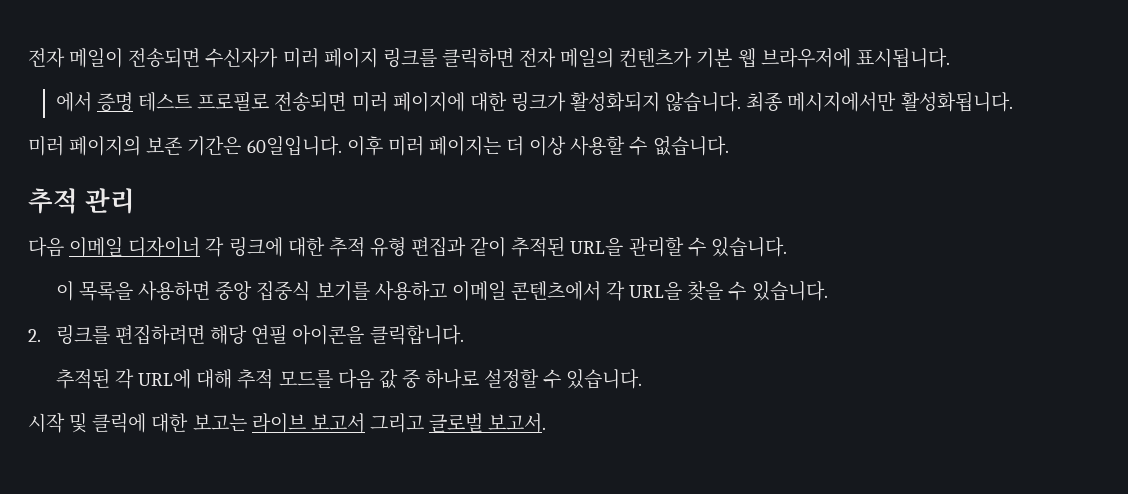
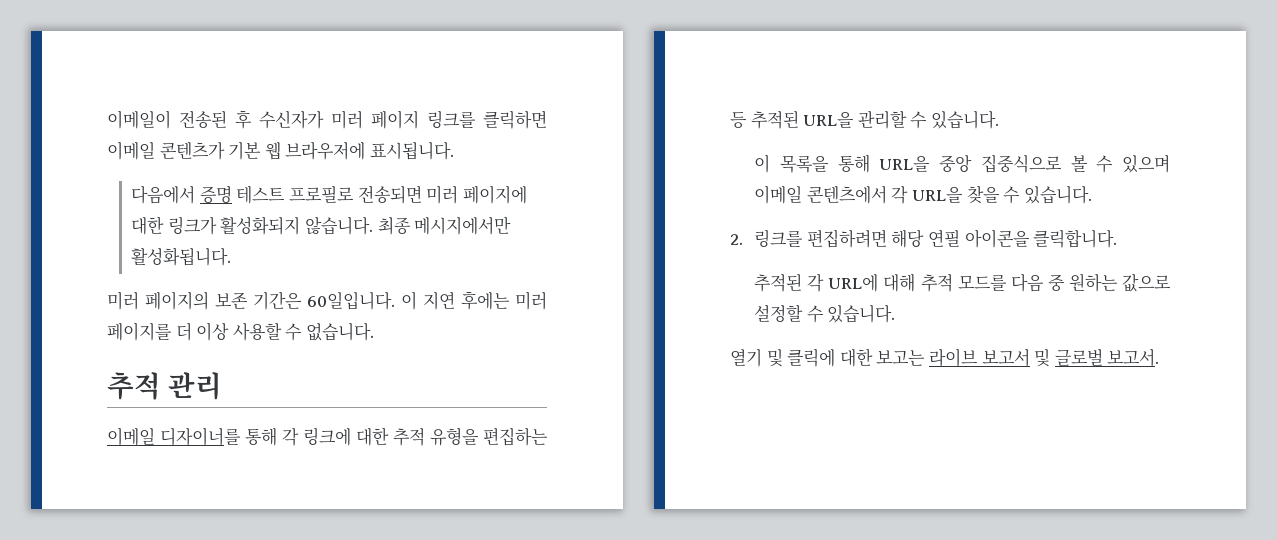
- 전자 메일이 전송되면 수신자가 미러 페이지 링크를 클릭하면 전자 메일의 컨텐츠가 기본 웹 브라우저에 표시됩니다.
+ 이메일이 전송된 후 수신자가 미러 페이지 링크를 클릭하면 이메일 콘텐츠가 기본 웹 브라우저에 표시됩니다.
- 에서 증명 테스트 프로필로 전송되면 미러 페이지에 대한 링크가 활성화되지 않습니다.
+ 다음에서 증명 테스트 프로필로 전송되면 미러 페이지에 대한 링크가 활성화되지 않습니다.
- 이후 미러 페이지는 더 이상 사용할 수 없습니다.
+ 이 지연 후에는 미러 페이지를 더 이상 사용할 수 없습니다.
- 다음 이메일 디자이너 각 링크에 대한 추적 유형 편집과 같이 추적된 URL을 관리할 수 있습니다.
+ 이메일 디자이너를 통해 각 링크에 대한 추적 유형을 편집하는 등 추적된 URL을 관리할 수 있습니다.
- 이 목록을 사용하면 중앙 집중식 보기를 사용하고 이메일 콘텐츠에서 각 URL을 찾을 수 있습니다.
+ 이 목록을 통해 URL을 중앙 집중식으로 볼 수 있으며 이메일 콘텐츠에서 각 URL을 찾을 수 있습니다.
- 추적된 각 URL에 대해 추적 모드를 다음 값 중 하나로 설정할 수 있습니다.
+ 추적된 각 URL에 대해 추적 모드를 다음 중 원하는 값으로 설정할 수 있습니다.
- 시작 및 클릭에 대한 보고는 라이브 보고서 그리고 글로벌 보고서.
+ 열기 및 클릭에 대한 보고는 라이브 보고서 및 글로벌 보고서.

